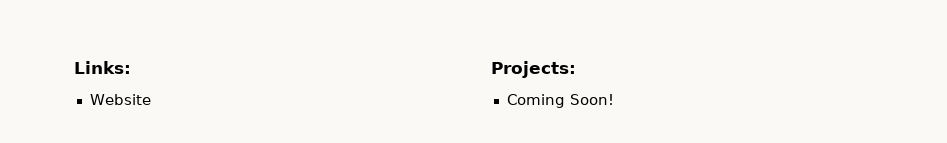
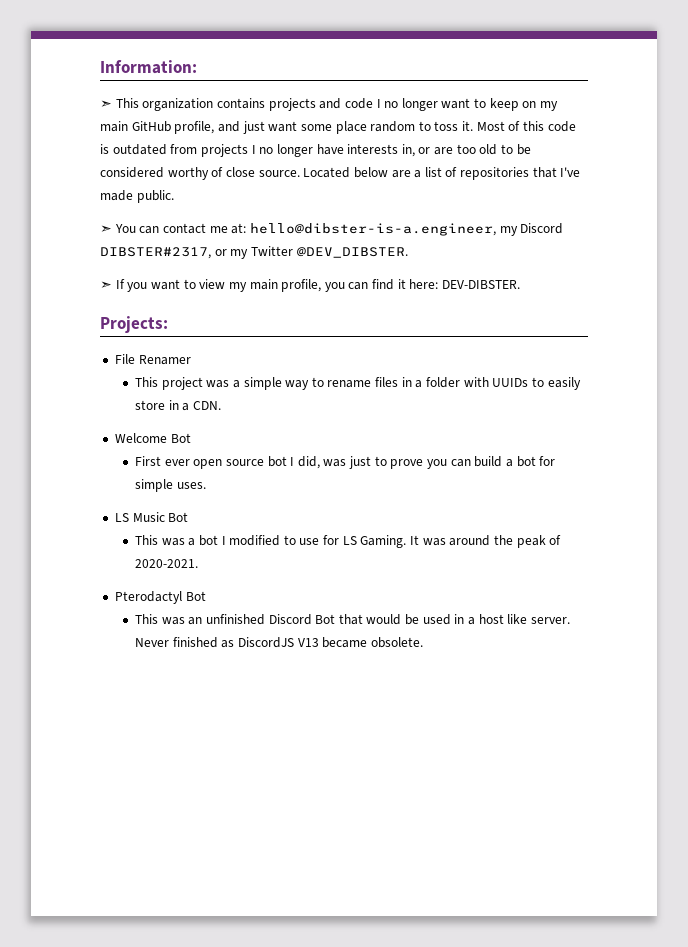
- Links:
- Website
+ Information:
+ ➣ This organization contains projects and code I no longer want to keep on my main GitHub profile, and just want some place random to toss it. Most of this code is outdated from projects I no longer have interests in, or are too old to be considered worthy of close source. Located below are a list of repositories that I've made public.
+ ➣ You can contact me at: hello@dibster-is-a.engineer, my Discord DIBSTER#2317, or my Twitter @DEV_DIBSTER.
+ ➣ If you want to view my main profile, you can find it here: DEV-DIBSTER.
  Projects:
- Coming Soon!
+ File Renamer
+ This project was a simple way to rename files in a folder with UUIDs to easily store in a CDN.
+ Welcome Bot
+ First ever open source bot I did, was just to prove you can build a bot for simple uses.
+ LS Music Bot
+ This was a bot I modified to use for LS Gaming. It was around the peak of 2020-2021.
+ Pterodactyl Bot
+ This was an unfinished Discord Bot that would be used in a host like server. Never finished as DiscordJS V13 became obsolete.

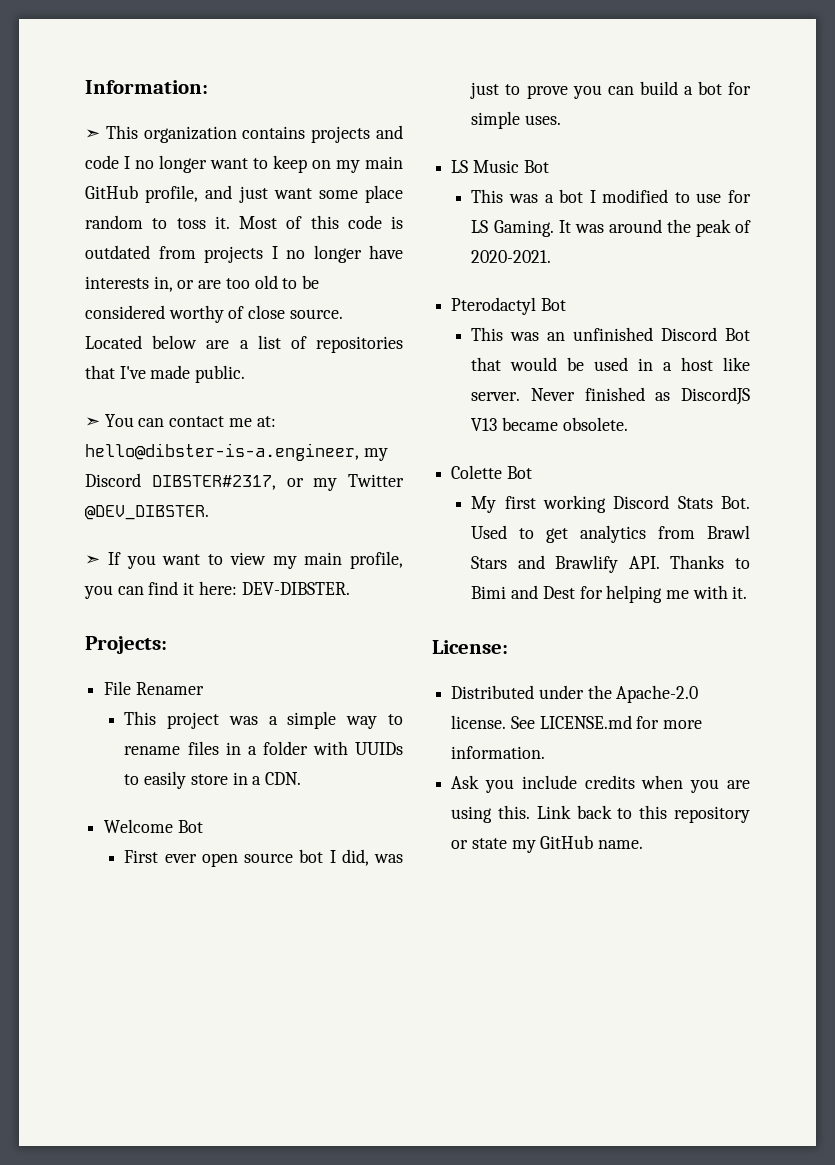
+ Colette Bot
+ My first working Discord Stats Bot. Used to get analytics from Brawl Stars and Brawlify API. Thanks to Bimi and Dest for helping me with it.
+ License:
+ Distributed under the Apache-2.0 license. See LICENSE.md for more information.
+ Ask you include credits when you are using this. Link back to this repository or state my GitHub name.

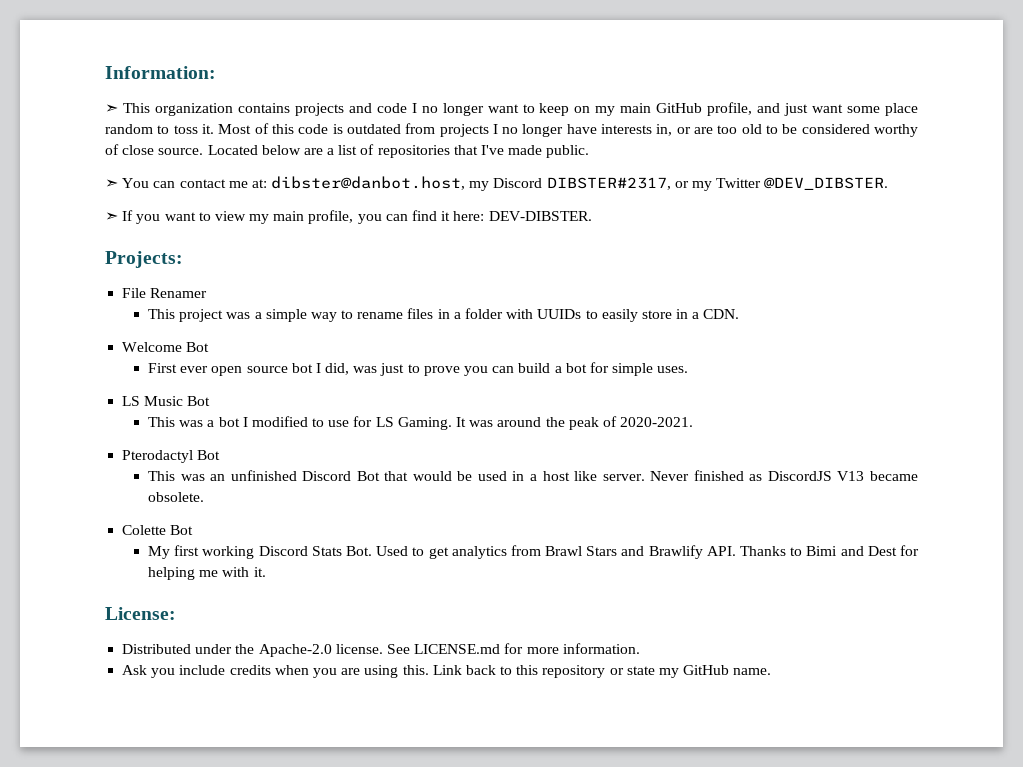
- ➣ You can contact me at: hello@dibster-is-a.engineer, my Discord DIBSTER#2317, or my Twitter @DEV_DIBSTER.
+ ➣ You can contact me at: dibster@danbot.host, my Discord DIBSTER#2317, or my Twitter @DEV_DIBSTER.

